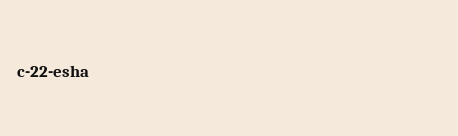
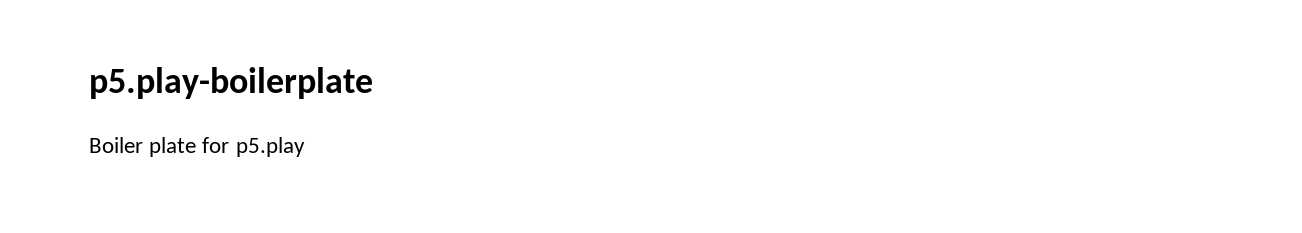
- c-22-esha
+ p5.play-boilerplate
+ Boiler plate for p5.play

